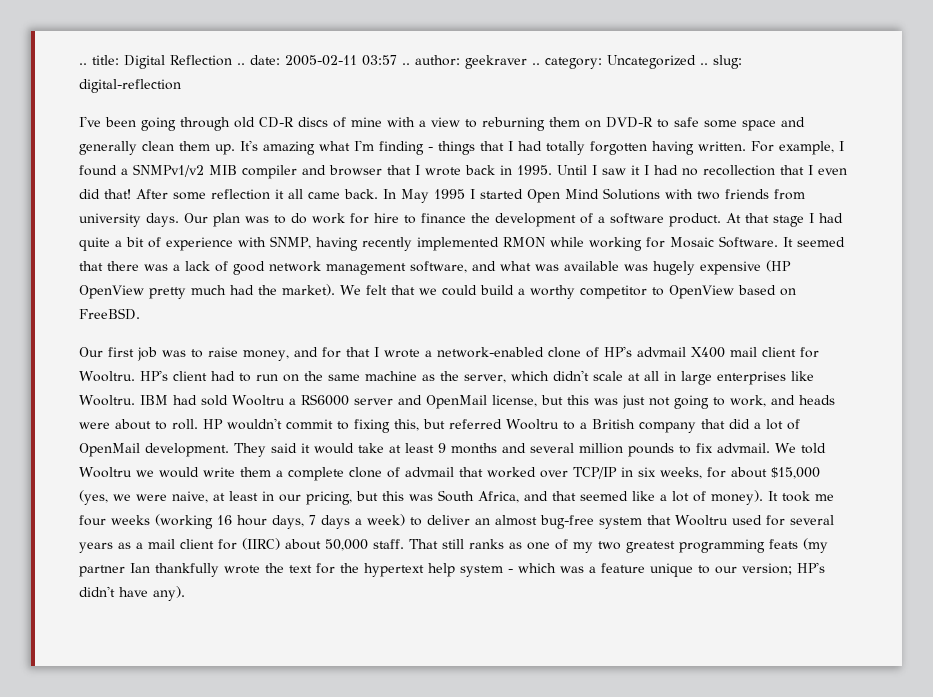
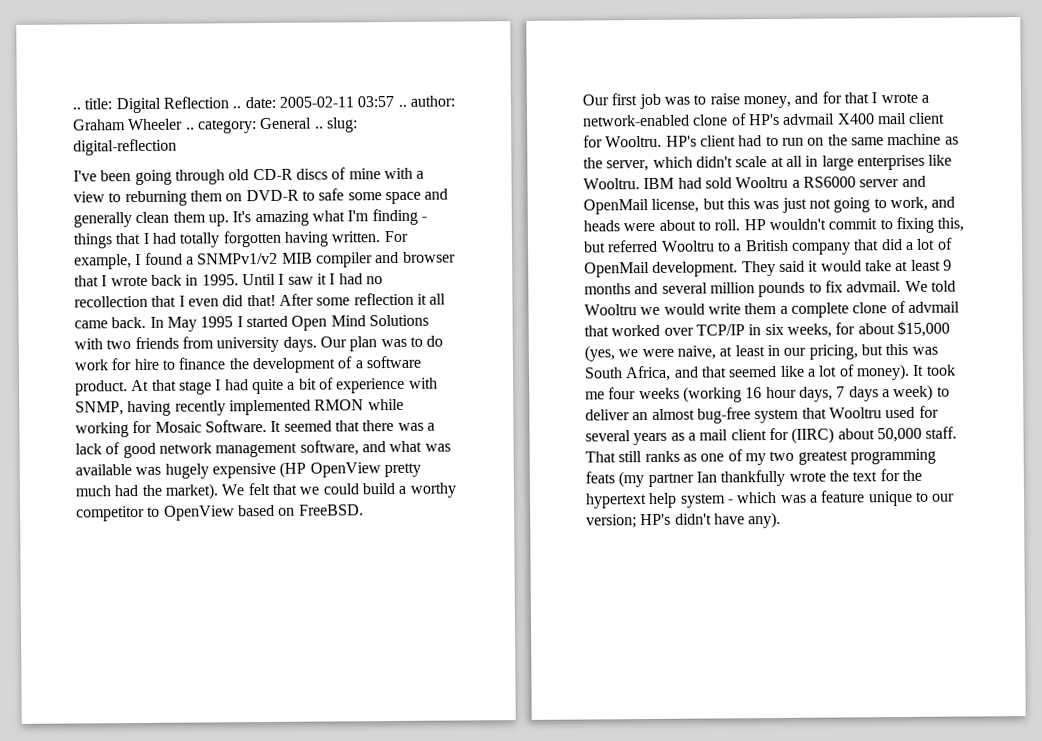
- .. title: Digital Reflection .. date: 2005-02-11 03:57 .. author: geekraver .. category: Uncategorized .. slug: digital-reflection
+ .. title: Digital Reflection .. date: 2005-02-11 03:57 .. author: Graham Wheeler .. category: General .. slug: digital-reflection

